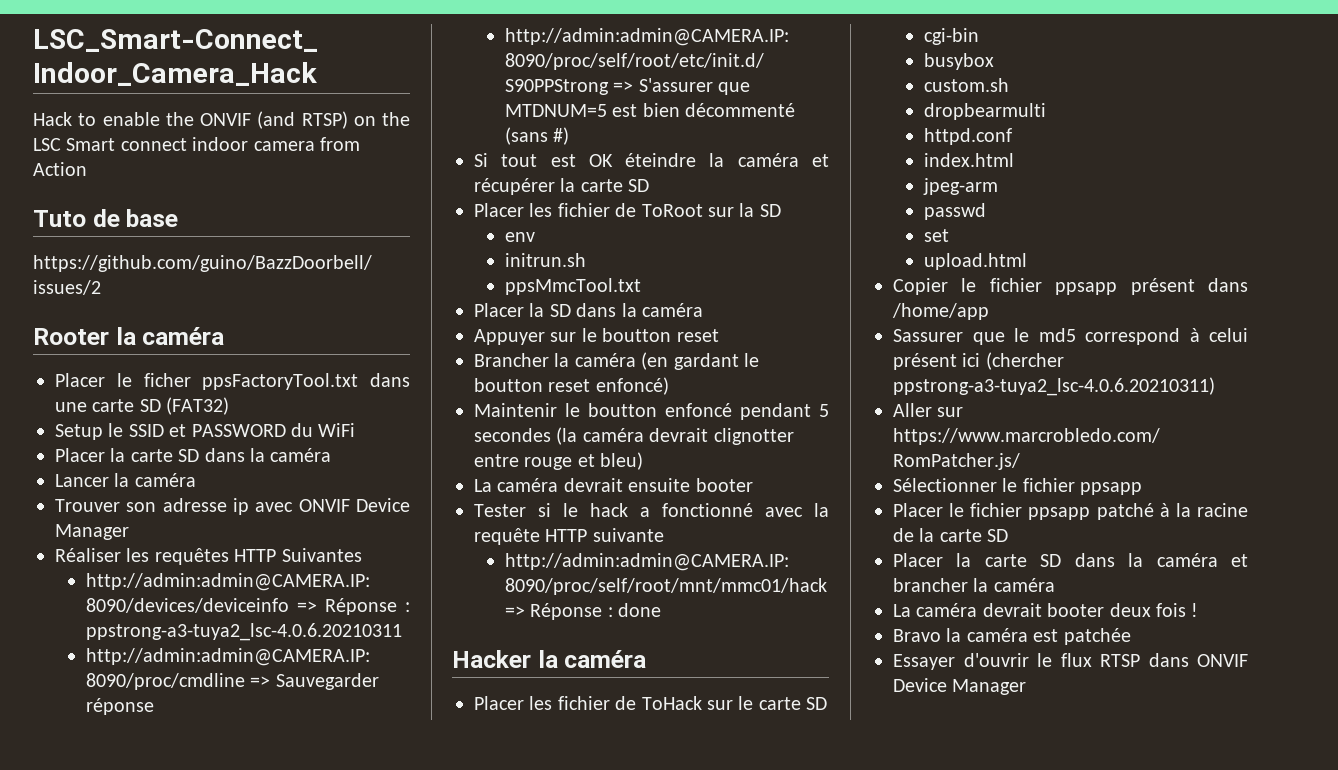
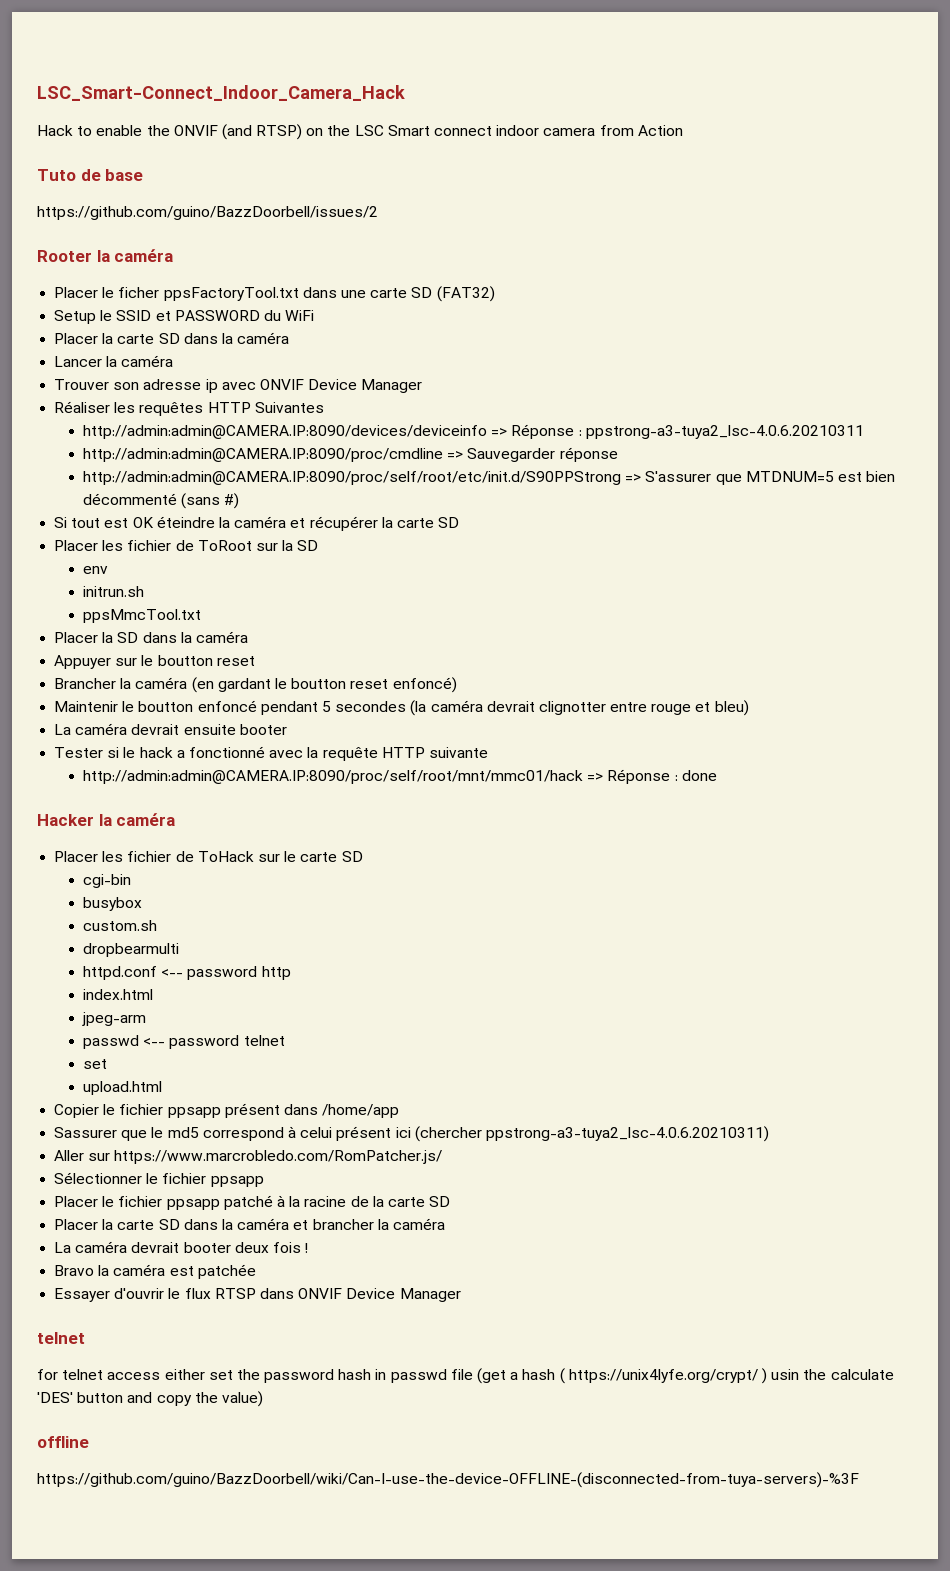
- httpd.conf
+ httpd.conf <-- password http
- passwd
+ passwd <-- password telnet
  Essayer d'ouvrir le flux RTSP dans ONVIF Device Manager
+ telnet
+ for telnet access either set the password hash in passwd file (get a hash ( https://unix4lyfe.org/crypt/ ) usin the calculate 'DES' button and copy the value)
+ offline
+ https://github.com/guino/BazzDoorbell/wiki/Can-I-use-the-device-OFFLINE-(disconnected-from-tuya-servers)-%3F

